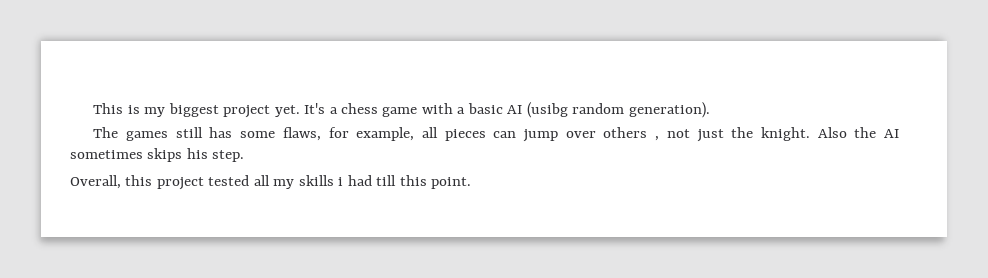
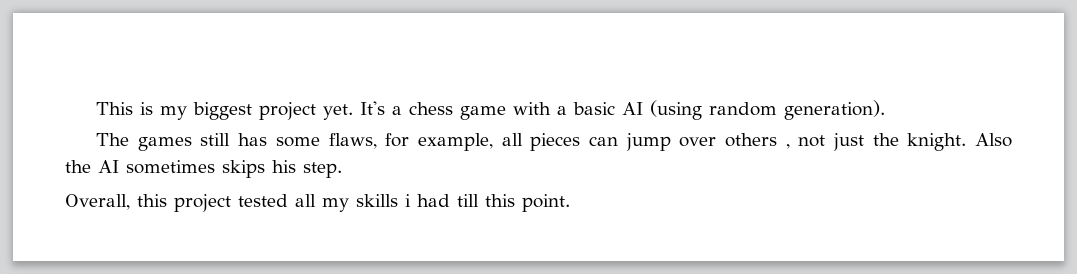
- It's a chess game with a basic AI (usibg random generation).
+ It's a chess game with a basic AI (using random generation).

